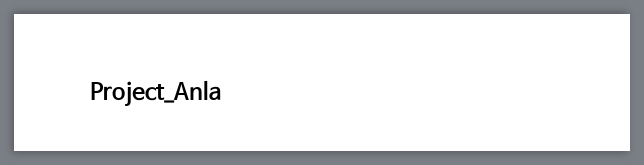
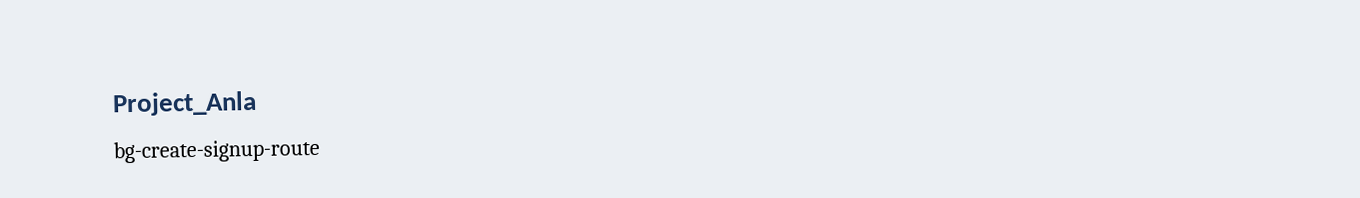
+ bg-create-signup-route

